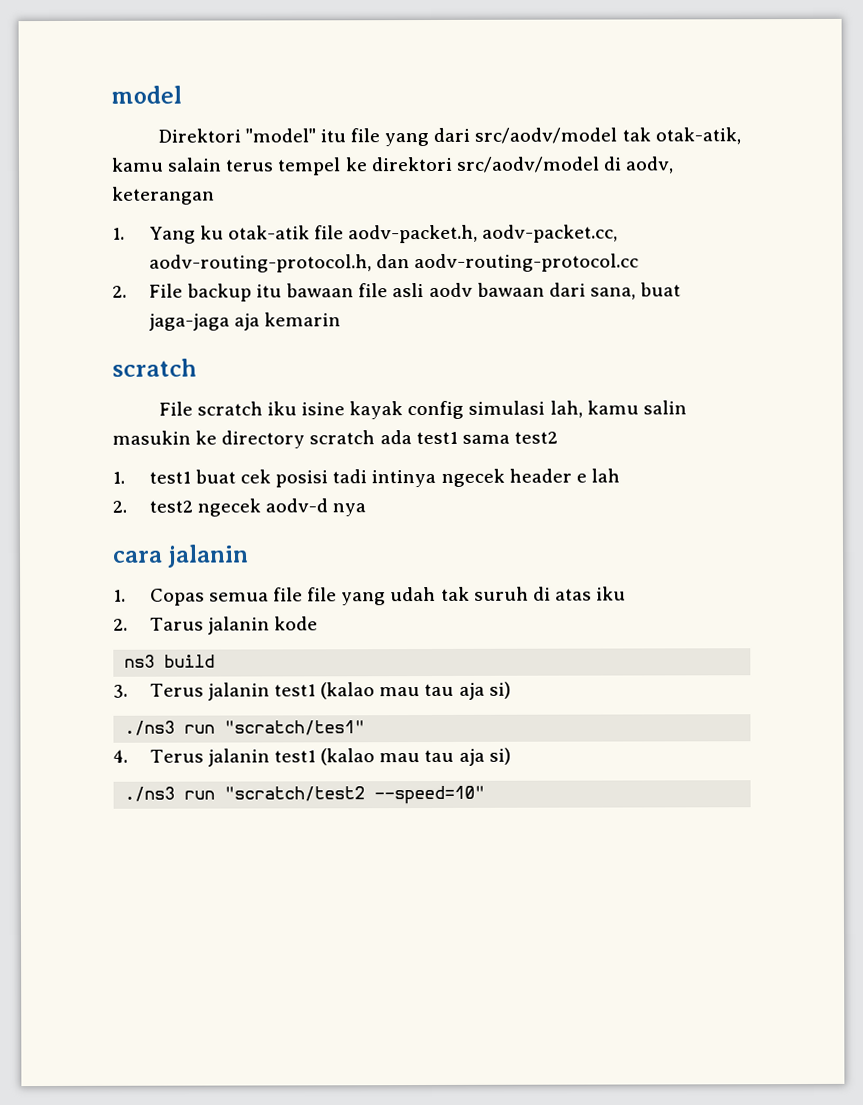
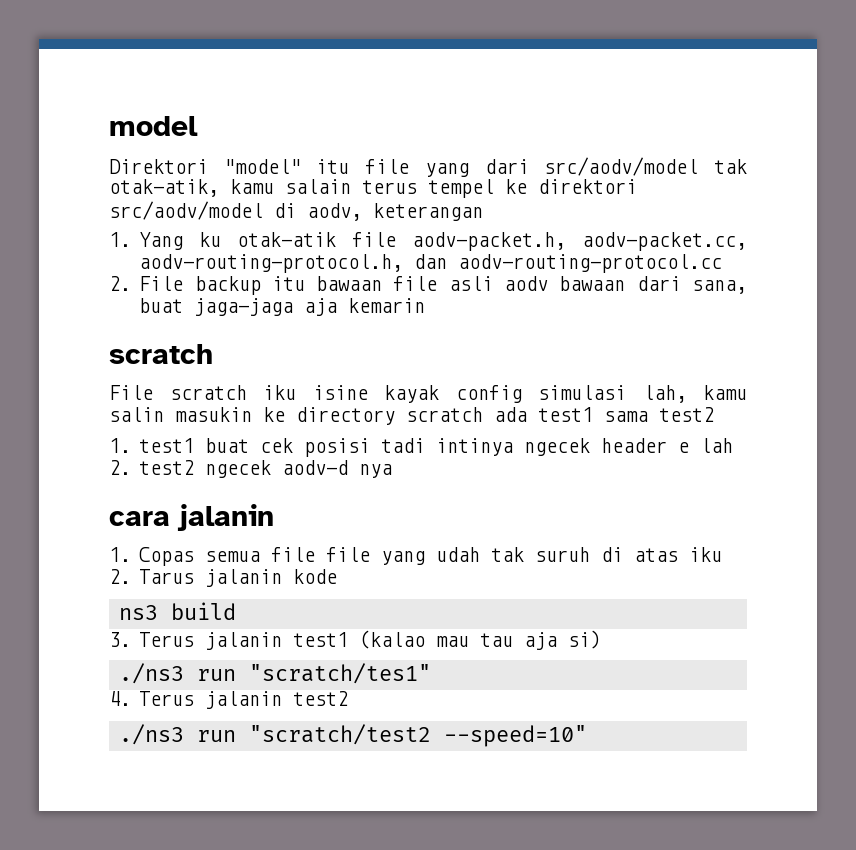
- 4. Terus jalanin test1 (kalao mau tau aja si)
+ 4. Terus jalanin test2

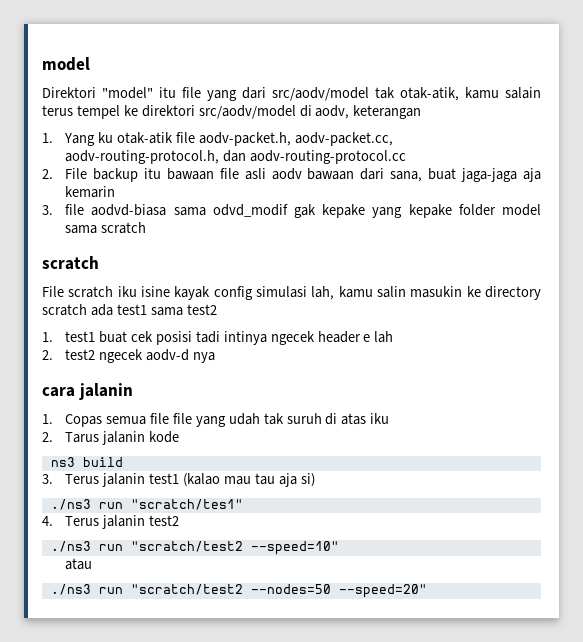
+ 3. file aodvd-biasa sama odvd_modif gak kepake yang kepake folder model sama scratch
+ atau
+ ./ns3 run "scratch/test2 --nodes=50 --speed=20"

